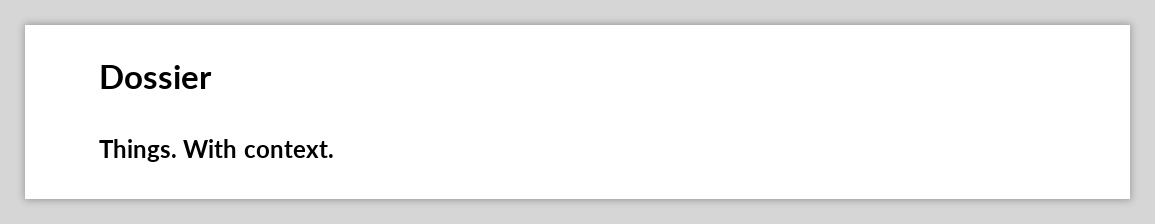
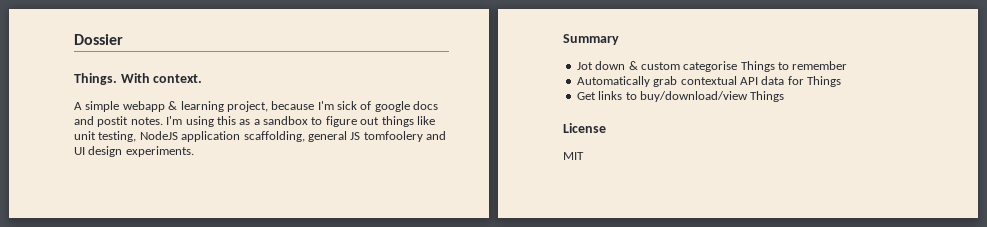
+ A simple webapp & learning project, because I'm sick of google docs and postit notes. I'm using this as a sandbox to figure out things like unit testing, NodeJS application scaffolding, general JS tomfoolery and UI design experiments.
+ Summary
+ Jot down & custom categorise Things to remember
+ Automatically grab contextual API data for Things
+ Get links to buy/download/view Things
+ License
+ MIT

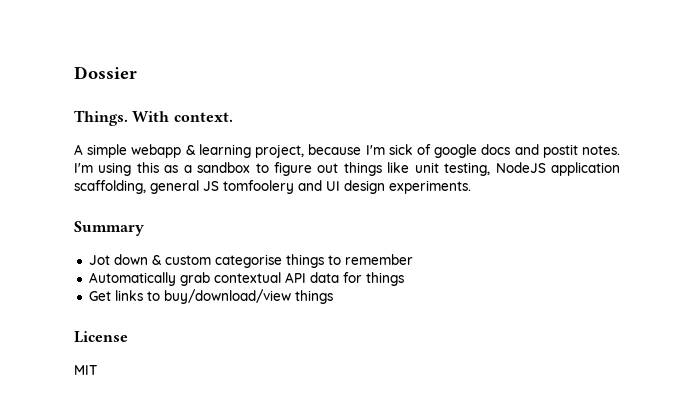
- Jot down & custom categorise Things to remember
+ Jot down & custom categorise things to remember
- Automatically grab contextual API data for Things
+ Automatically grab contextual API data for things
- Get links to buy/download/view Things
+ Get links to buy/download/view things

